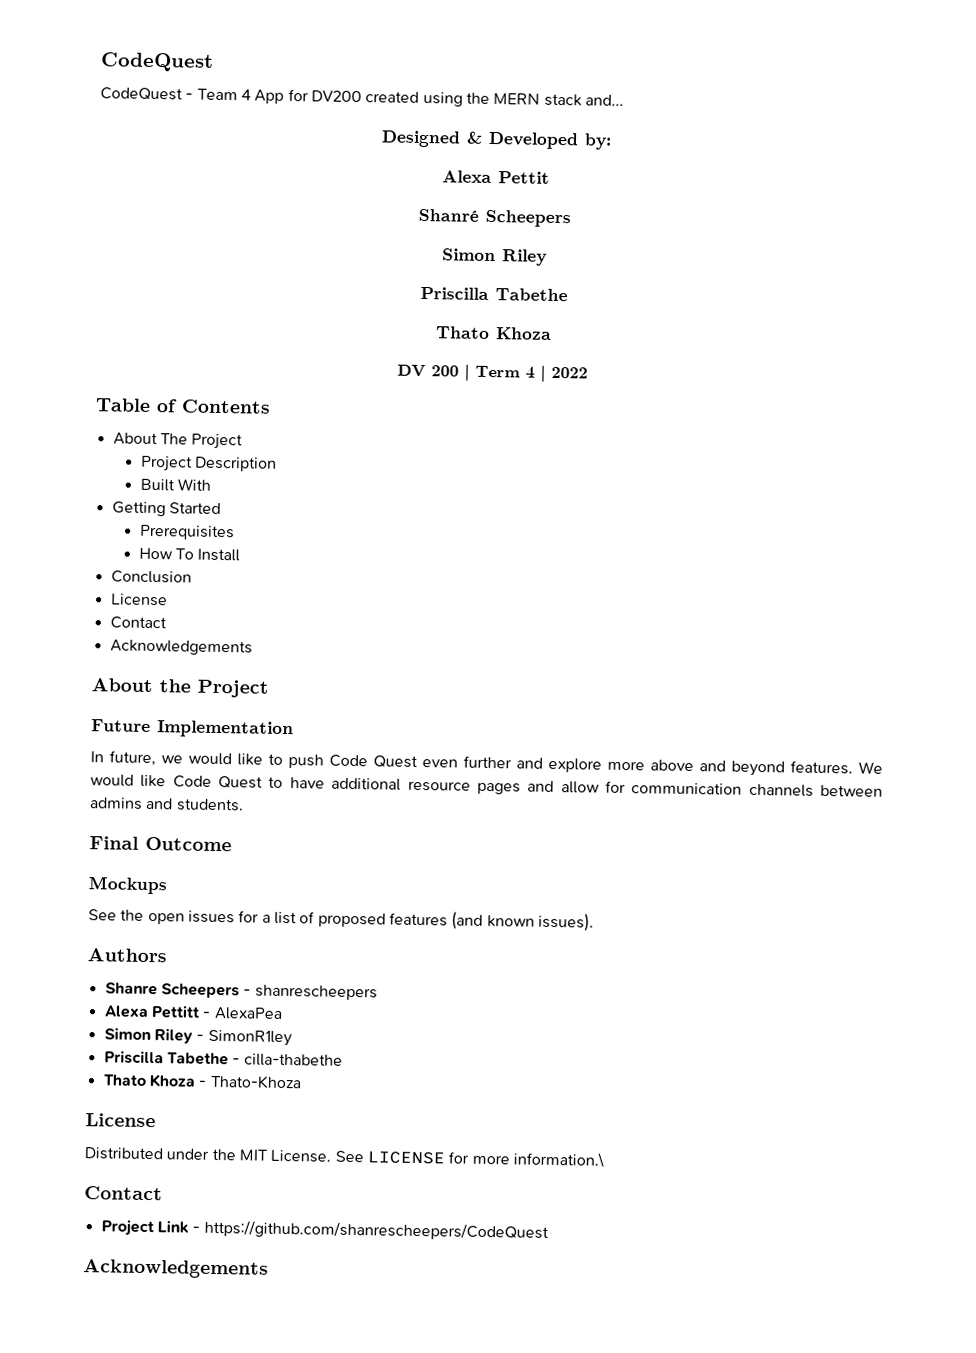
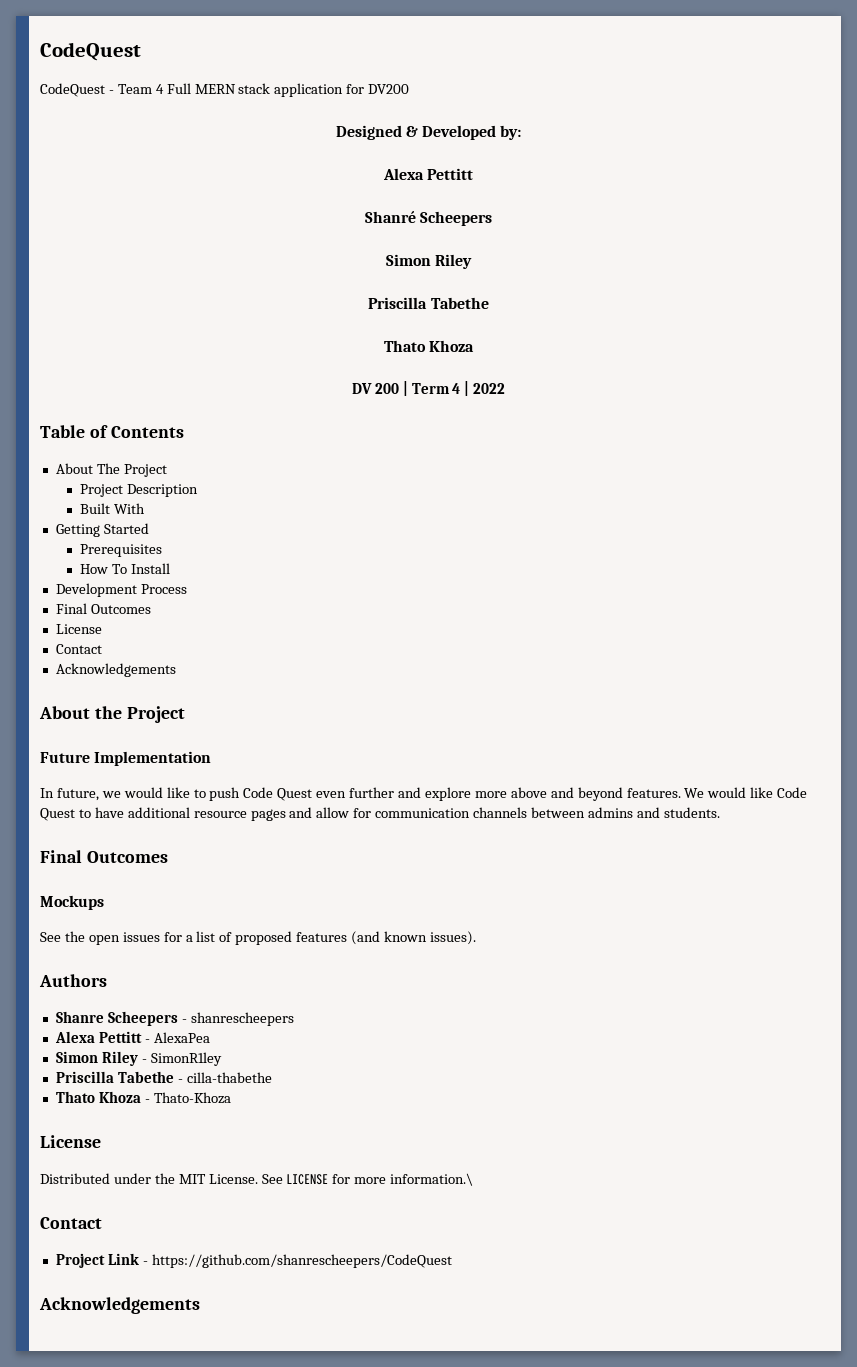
- CodeQuest - Team 4 App for DV200 created using the MERN stack and...
+ CodeQuest - Team 4 Full MERN stack application for DV200
  Designed & Developed by:
- Alexa Pettit
+ Alexa Pettitt
- Conclusion
+ Development Process
+ Final Outcomes
  We would like Code Quest to have additional resource pages and allow for communication channels between admins and students.
- Final Outcome
+ Final Outcomes

